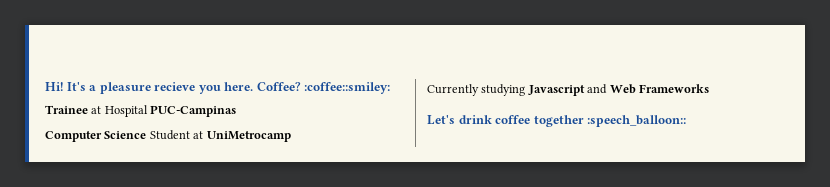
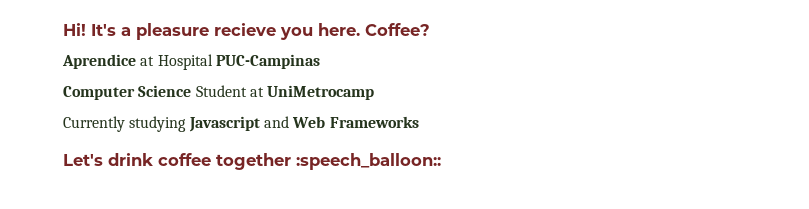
- Coffee? :coffee::smiley:
- Trainee at Hospital PUC-Campinas
+ Coffee?
+ Aprendice at Hospital PUC-Campinas

